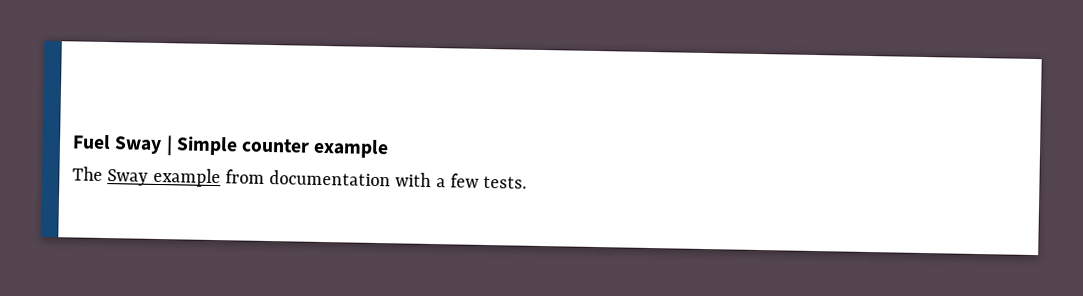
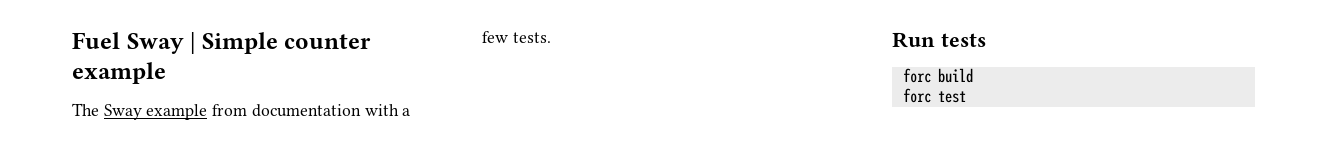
+ Run tests
+ forc build
+ forc test

